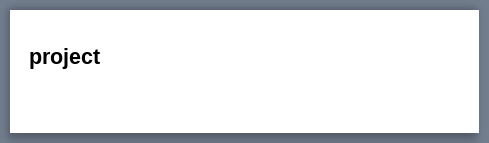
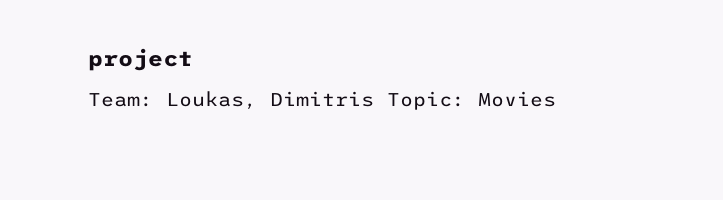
+ Team: Loukas, Dimitris Topic: Movies

